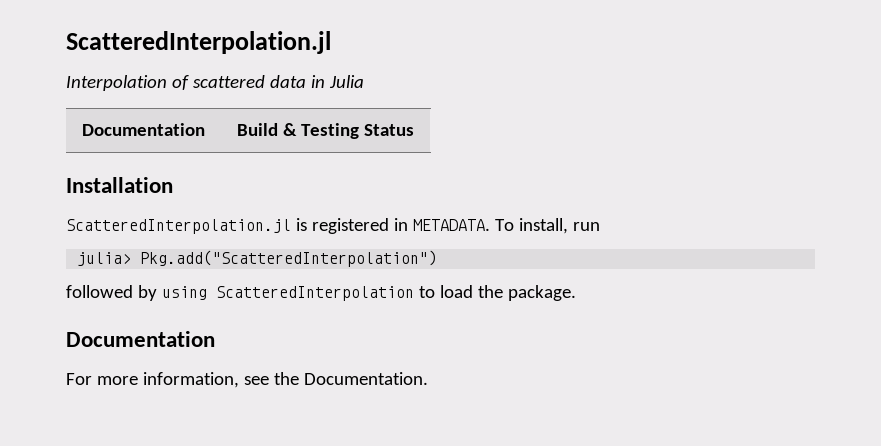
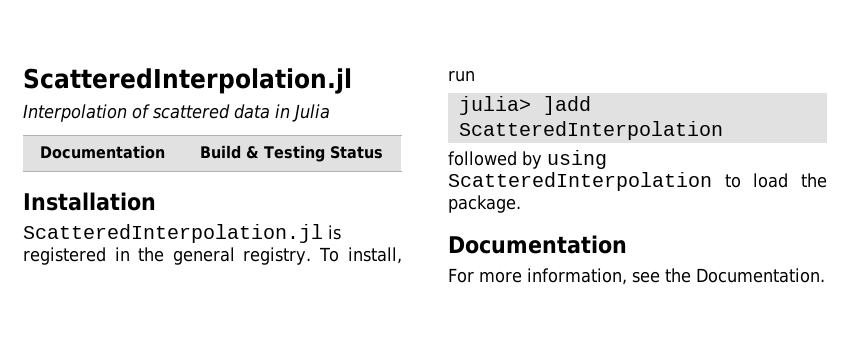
- ScatteredInterpolation.jl is registered in METADATA.
+ ScatteredInterpolation.jl is registered in the general registry.
- julia> Pkg.add("ScatteredInterpolation")
+ julia> ]add ScatteredInterpolation

